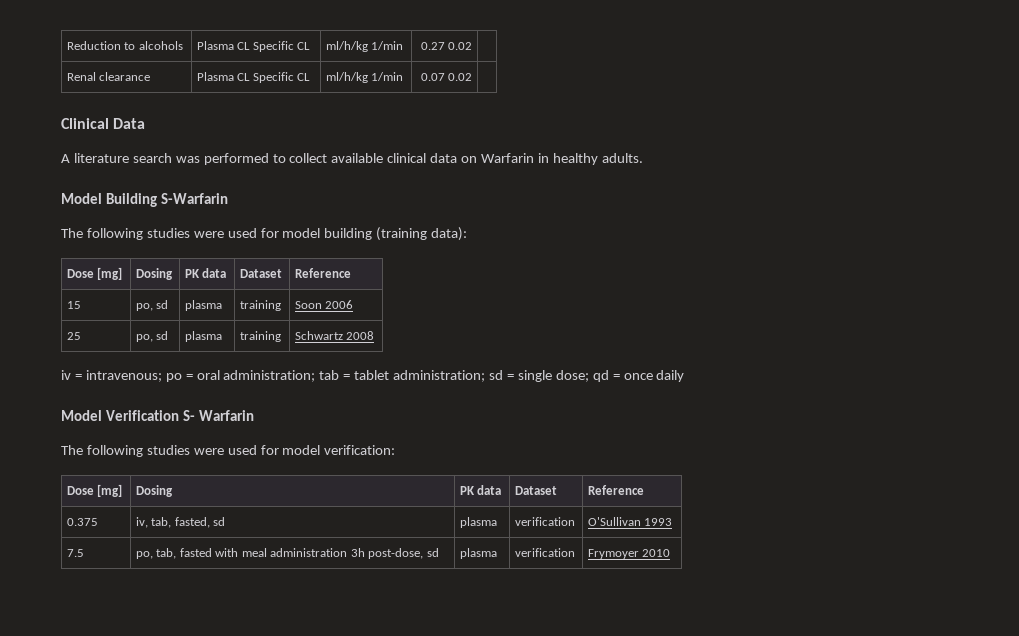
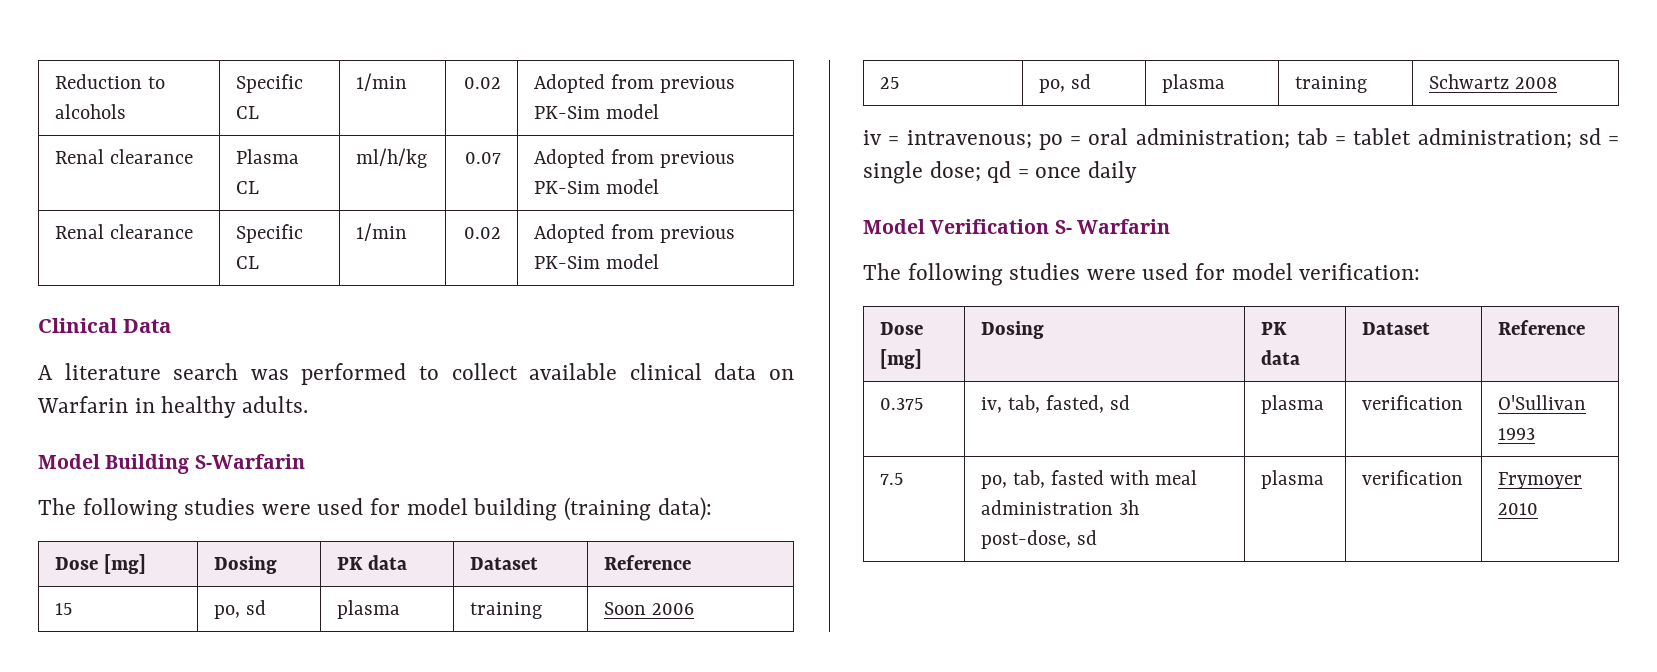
- Reduction to alcohols | Plasma CL Specific CL | ml/h/kg 1/min | 0.27 0.02 |
+ Reduction to alcohols | Specific CL | 1/min | 0.02 | Adopted from previous PK-Sim model
- Renal clearance | Plasma CL Specific CL | ml/h/kg 1/min | 0.07 0.02 |
+ Renal clearance | Plasma CL | ml/h/kg | 0.07 | Adopted from previous PK-Sim model
+ Renal clearance | Specific CL | 1/min | 0.02 | Adopted from previous PK-Sim model

